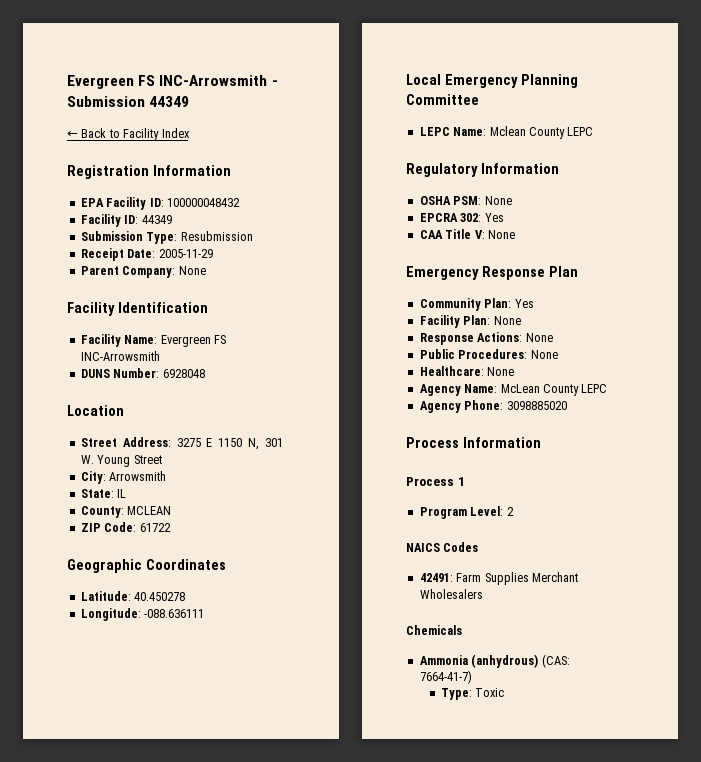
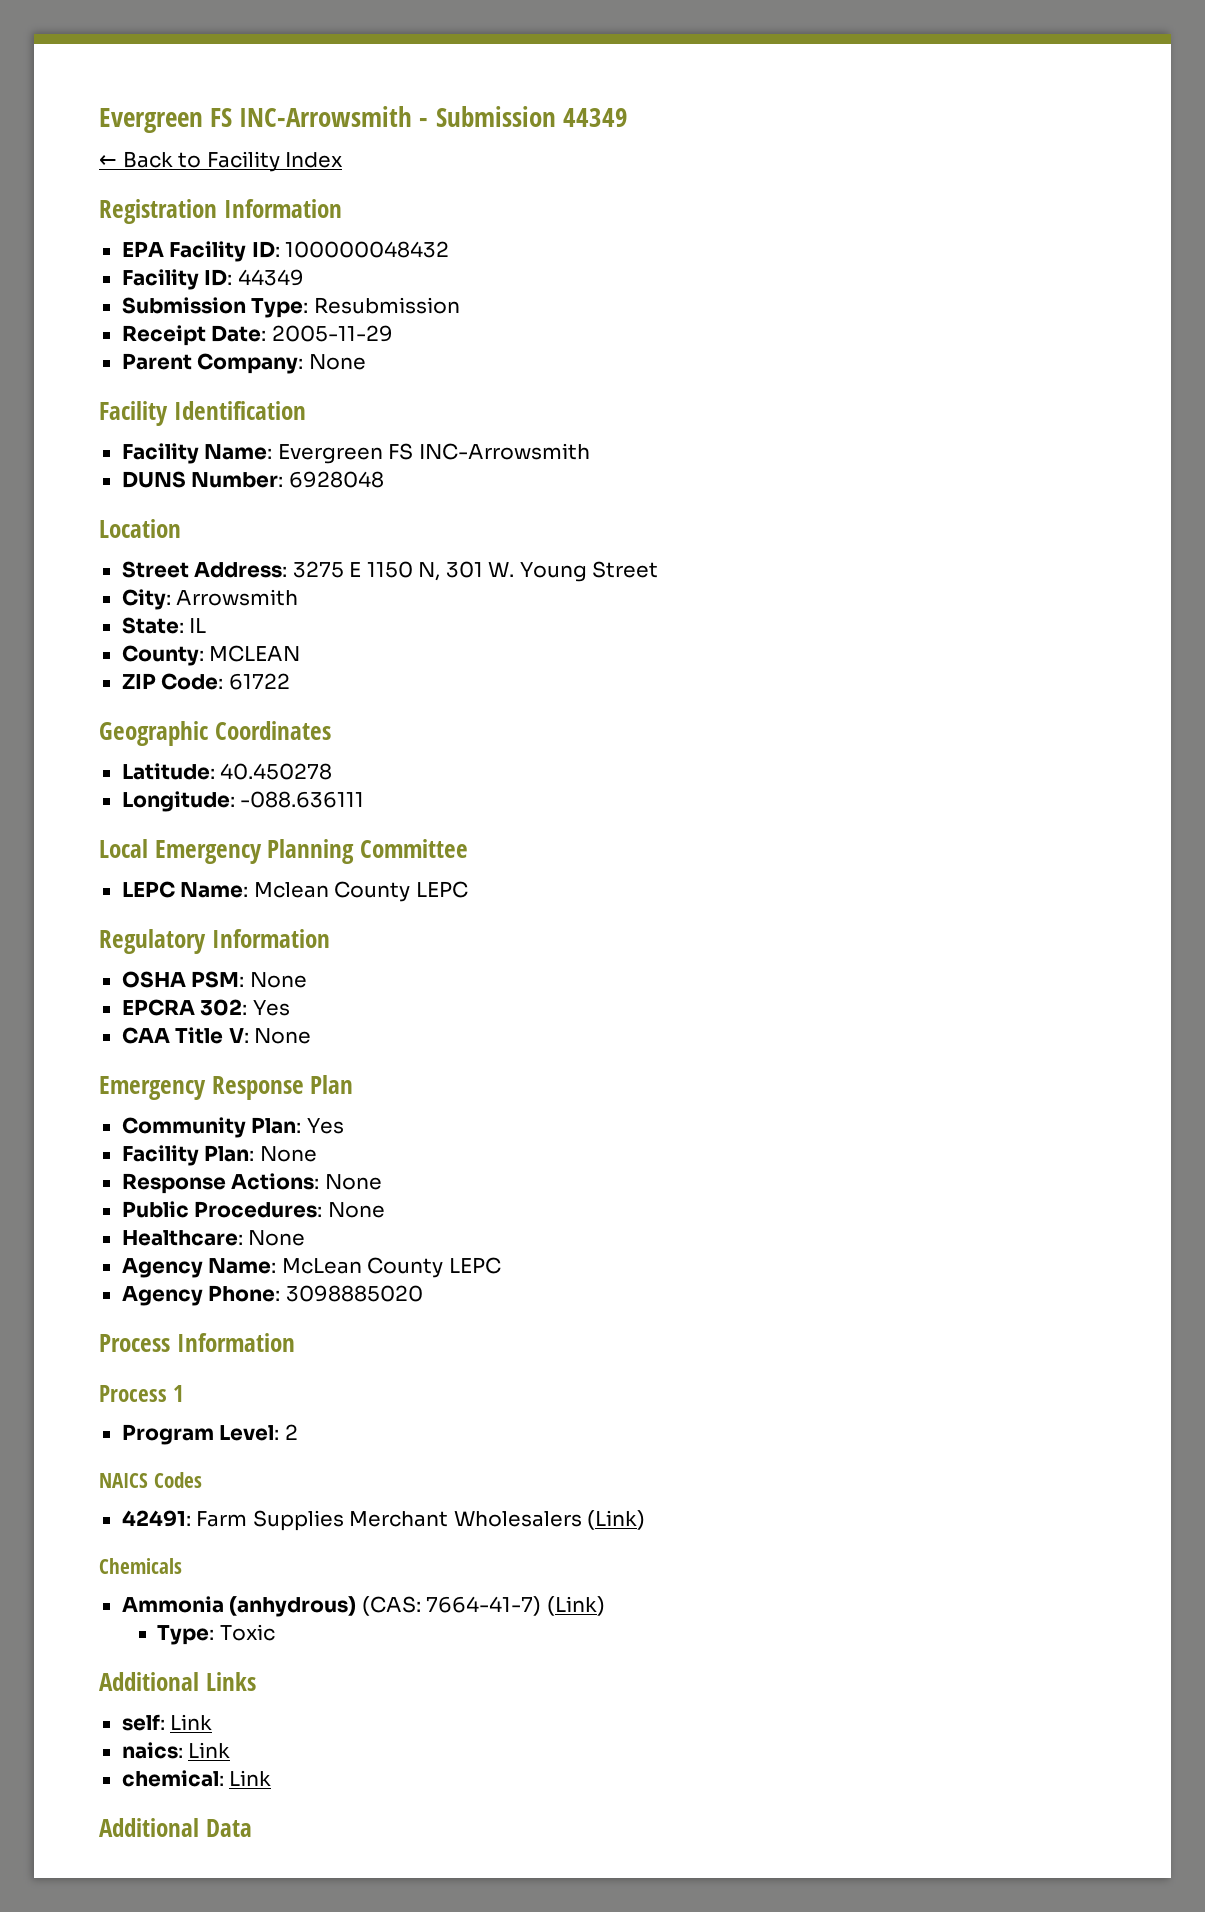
- 42491: Farm Supplies Merchant Wholesalers
+ 42491: Farm Supplies Merchant Wholesalers (Link)
- Ammonia (anhydrous) (CAS: 7664-41-7)
+ Ammonia (anhydrous) (CAS: 7664-41-7) (Link)
+ Additional Links
+ self: Link
+ naics: Link
+ chemical: Link
+ Additional Data

